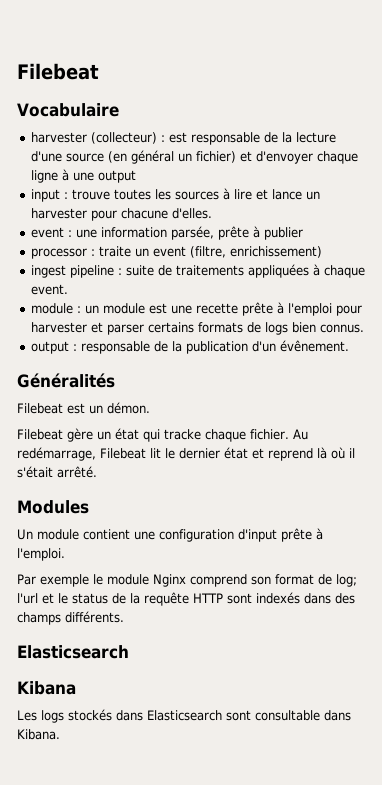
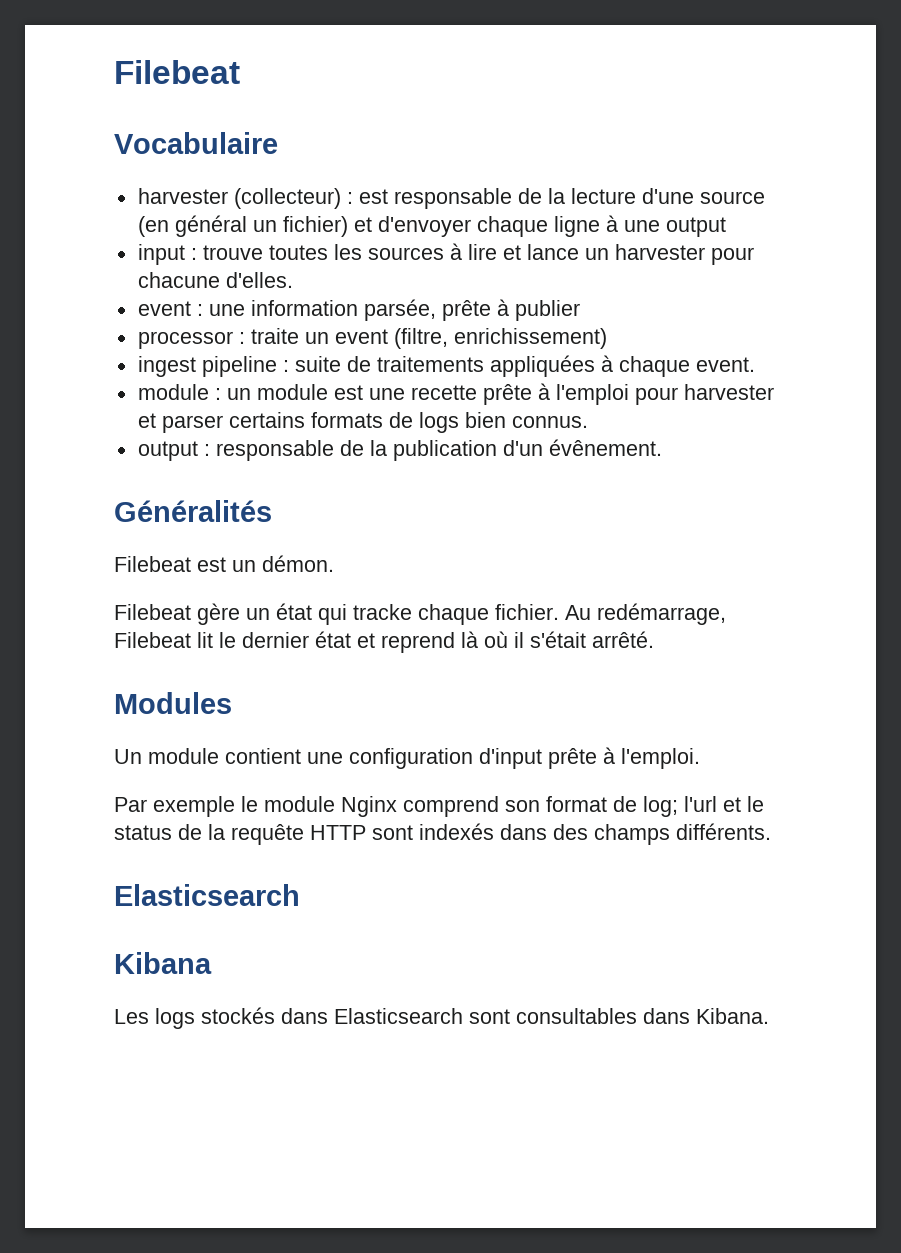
- Les logs stockés dans Elasticsearch sont consultable dans Kibana.
+ Les logs stockés dans Elasticsearch sont consultables dans Kibana.

